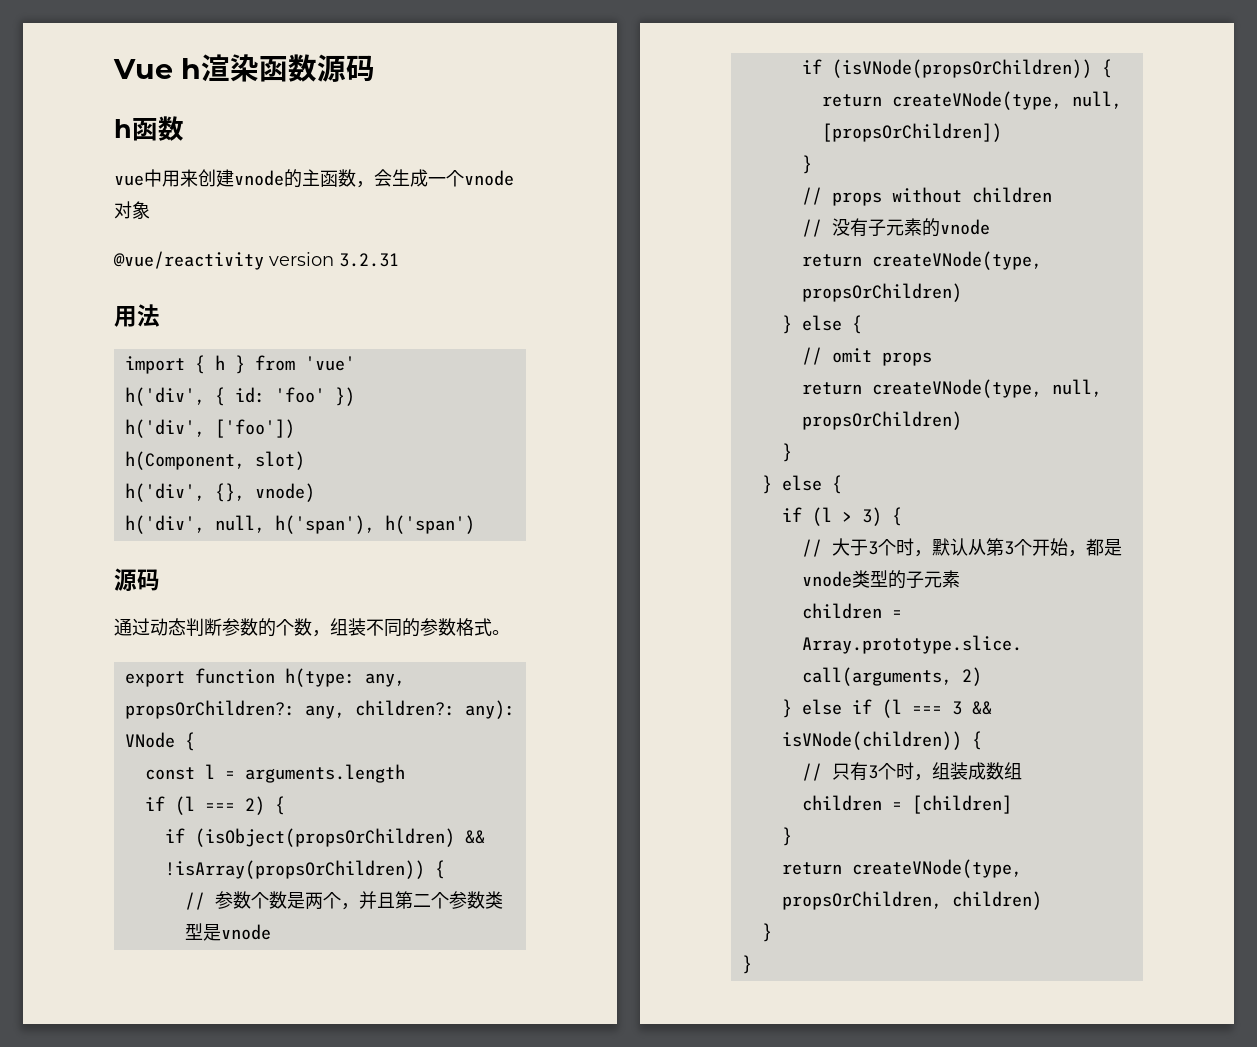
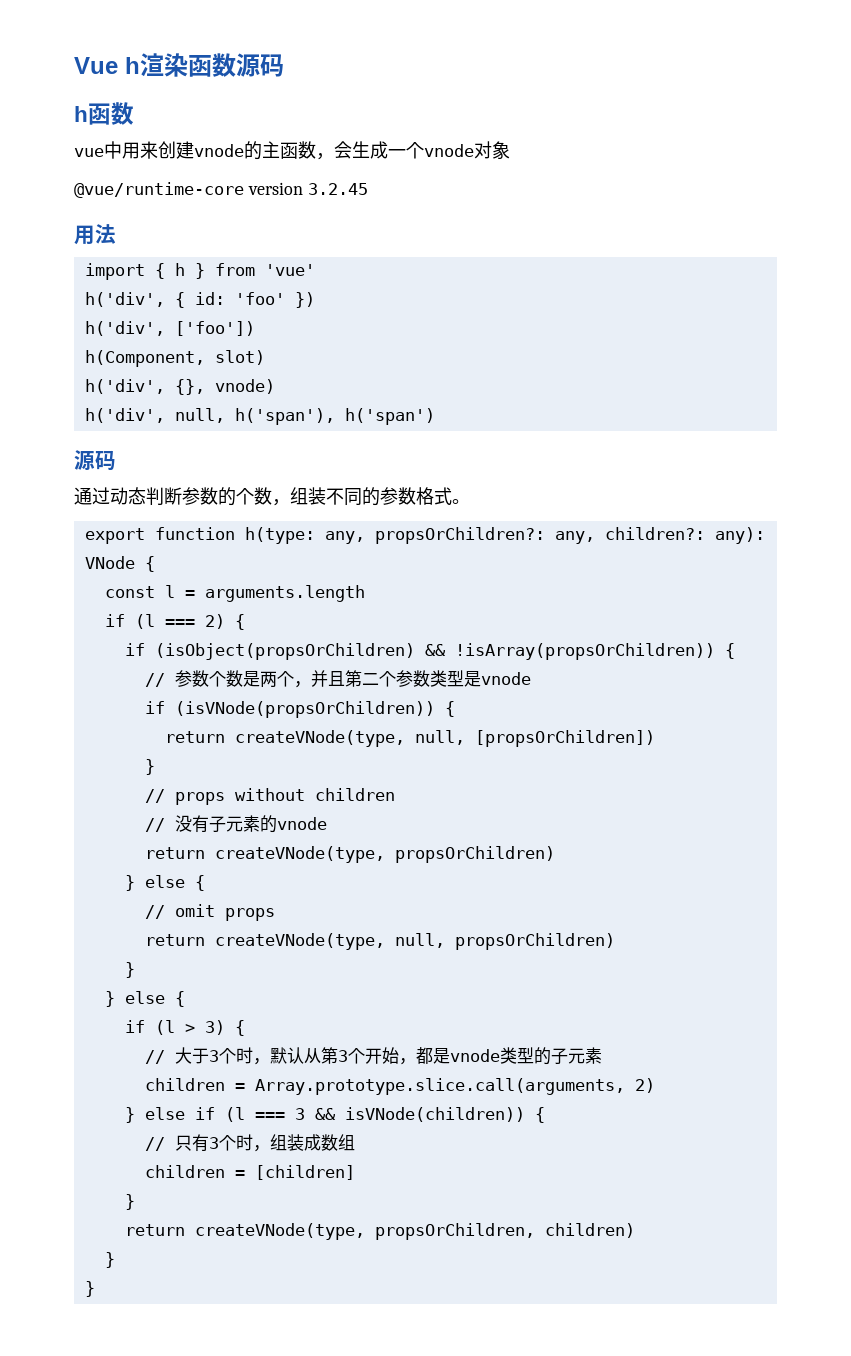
- @vue/reactivity version 3.2.31
+ @vue/runtime-core version 3.2.45

